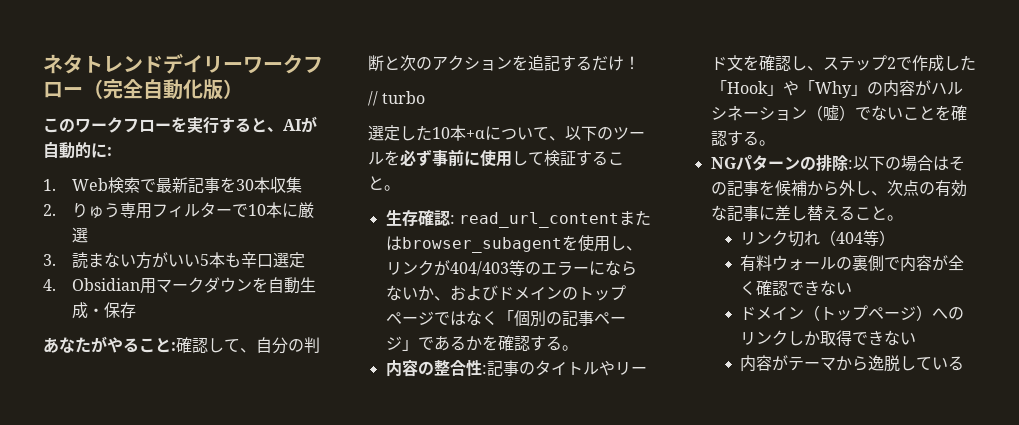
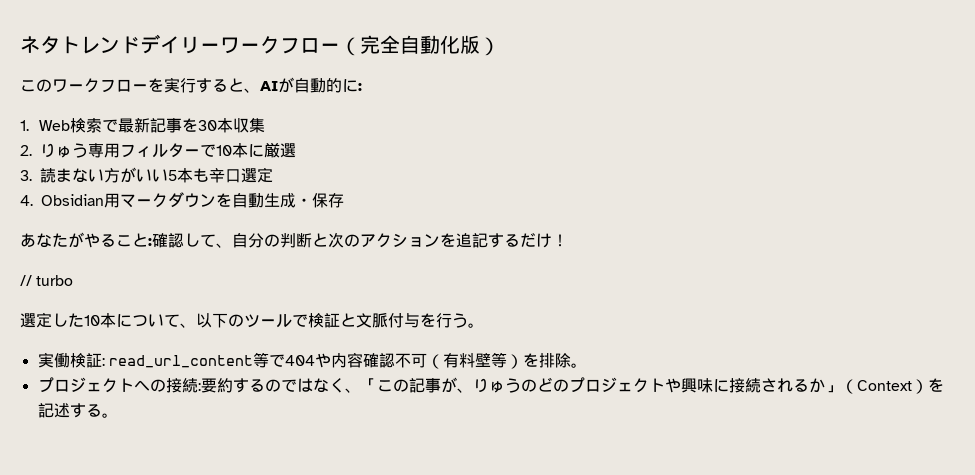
- 選定した10本+αについて、以下のツールを必ず事前に使用して検証すること。
- 生存確認: read_url_contentまたはbrowser_subagentを使用し、リンクが404/403等のエラーにならないか、およびドメインのトップページではなく「個別の記事ページ」であるかを確認する。
- 内容の整合性:記事のタイトルやリード文を確認し、ステップ2で作成した「Hook」や「Why」の内容がハルシネーション（嘘）でないことを確認する。
- NGパターンの排除:以下の場合はその記事を候補から外し、次点の有効な記事に差し替えること。
- リンク切れ（404等）
- 有料ウォールの裏側で内容が全く確認できない
- ドメイン（トップページ）へのリンクしか取得できない
- 内容がテーマから逸脱している
+ 選定した10本について、以下のツールで検証と文脈付与を行う。
+ 実働検証: read_url_content等で404や内容確認不可（有料壁等）を排除。
+ プロジェクトへの接続:要約するのではなく、「この記事が、りゅうのどのプロジェクトや興味に接続されるか」（Context）を記述する。

